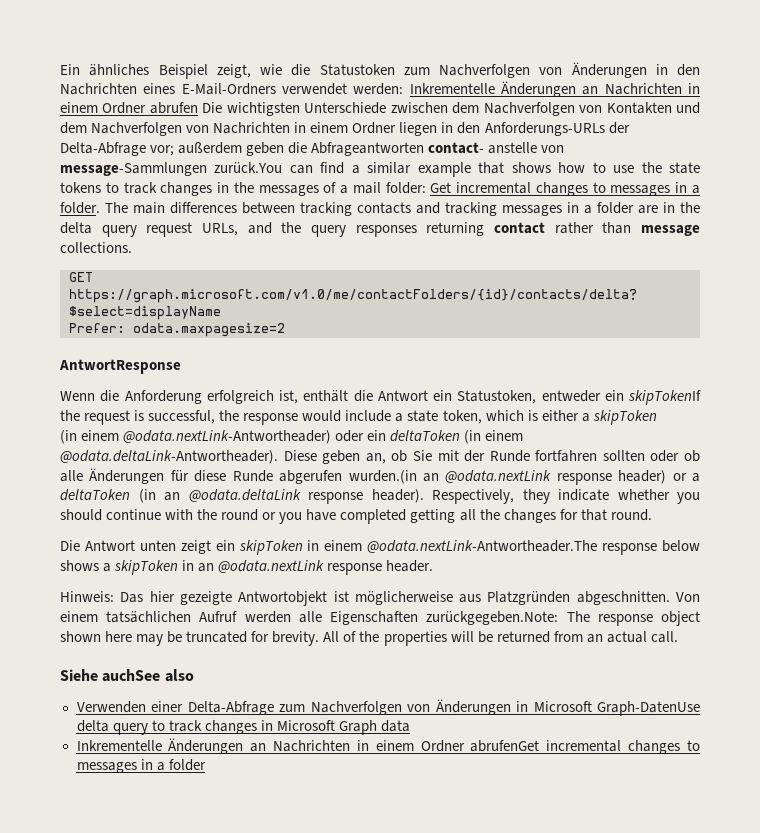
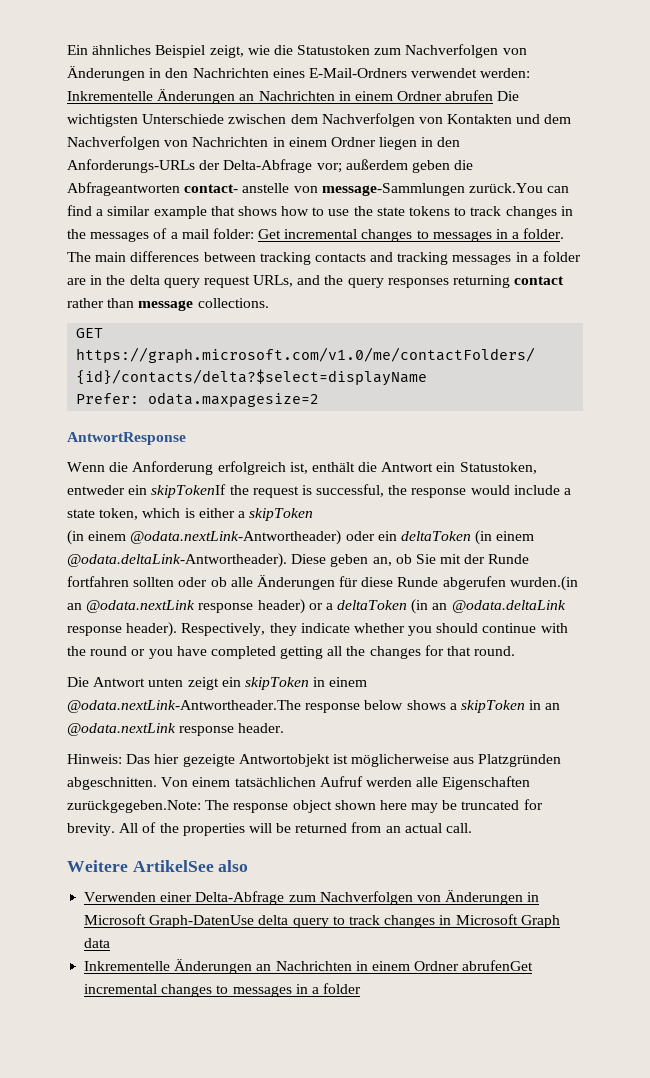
- Siehe auchSee also
+ Weitere ArtikelSee also

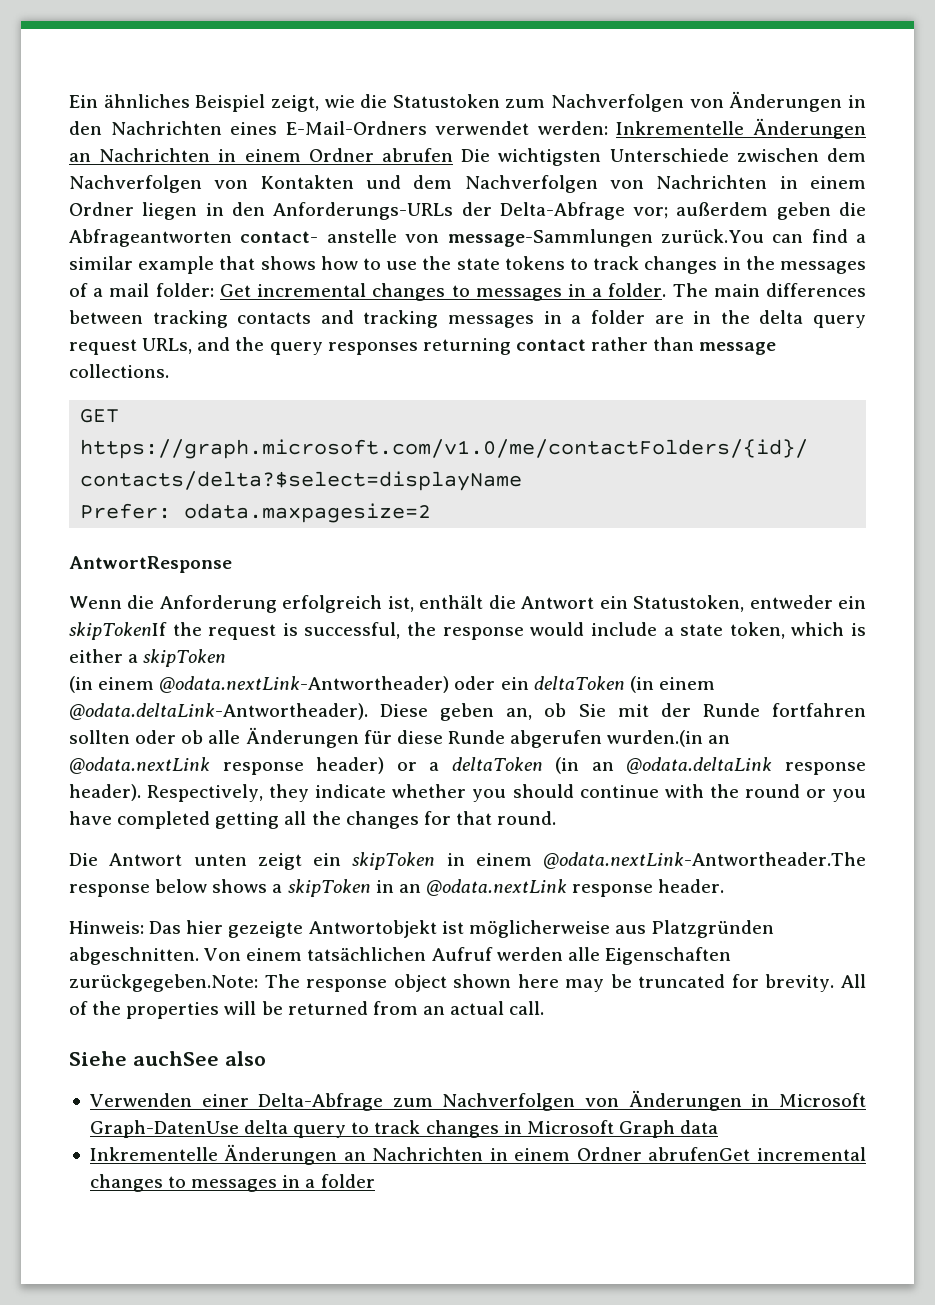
- Weitere ArtikelSee also
+ Siehe auchSee also

